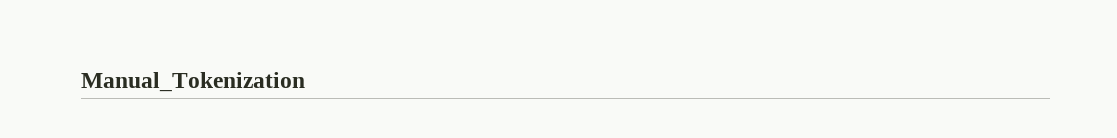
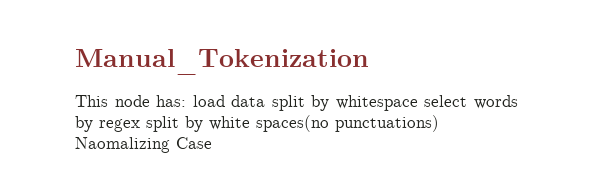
+ This node has: load data split by whitespace select words by regex split by white spaces(no punctuations) Naomalizing Case

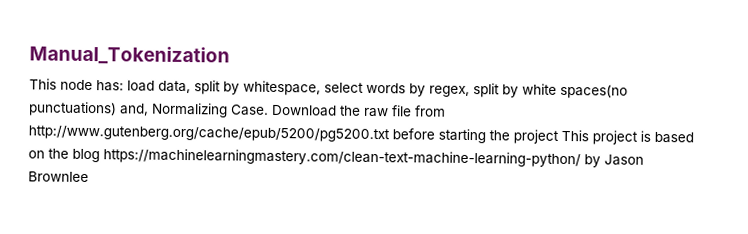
- This node has: load data split by whitespace select words by regex split by white spaces(no punctuations) Naomalizing Case
+ This node has: load data, split by whitespace, select words by regex, split by white spaces(no punctuations) and, Normalizing Case. Download the raw file from http://www.gutenberg.org/cache/epub/5200/pg5200.txt before starting the project This project is based on the blog https://machinelearningmastery.com/clean-text-machine-learning-python/ by Jason Brownlee

